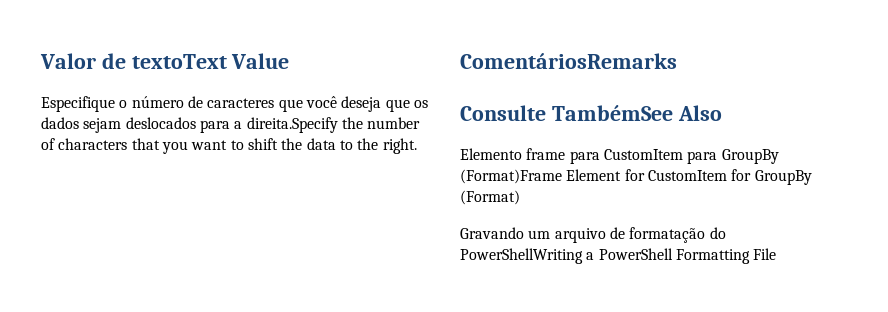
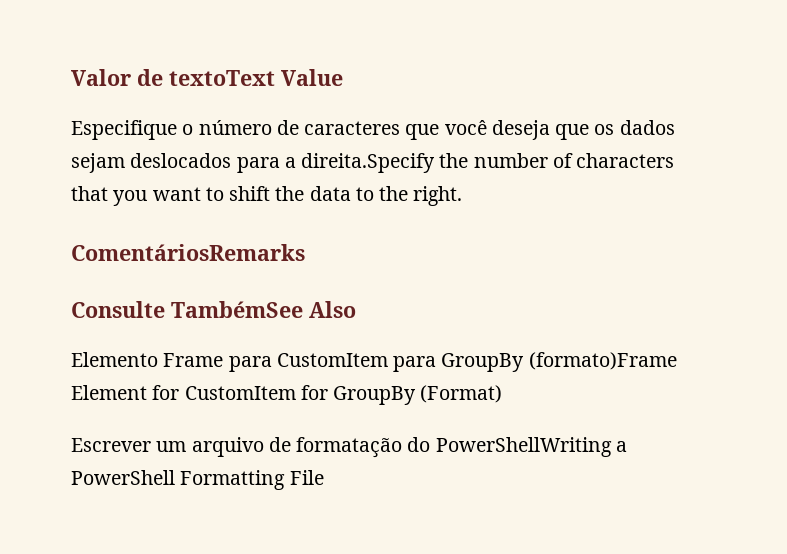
- Elemento frame para CustomItem para GroupBy (Format)Frame Element for CustomItem for GroupBy (Format)
+ Elemento Frame para CustomItem para GroupBy (formato)Frame Element for CustomItem for GroupBy (Format)
- Gravando um arquivo de formatação do PowerShellWriting a PowerShell Formatting File
+ Escrever um arquivo de formatação do PowerShellWriting a PowerShell Formatting File

